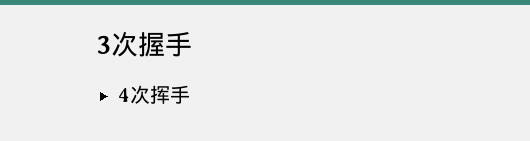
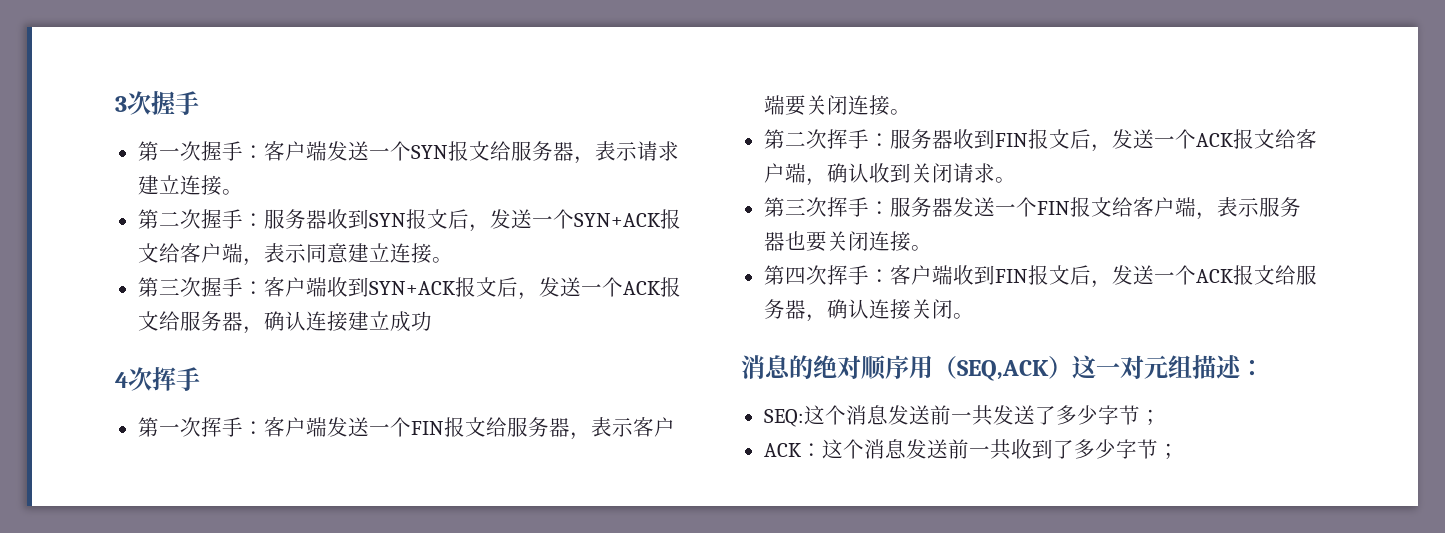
+ 第一次握手：客户端发送一个SYN报文给服务器，表示请求建立连接。
+ 第二次握手：服务器收到SYN报文后，发送一个SYN+ACK报文给客户端，表示同意建立连接。
+ 第三次握手：客户端收到SYN+ACK报文后，发送一个ACK报文给服务器，确认连接建立成功
  4次挥手
+ 第一次挥手：客户端发送一个FIN报文给服务器，表示客户端要关闭连接。
+ 第二次挥手：服务器收到FIN报文后，发送一个ACK报文给客户端，确认收到关闭请求。
+ 第三次挥手：服务器发送一个FIN报文给客户端，表示服务器也要关闭连接。
+ 第四次挥手：客户端收到FIN报文后，发送一个ACK报文给服务器，确认连接关闭。
+ 消息的绝对顺序用（SEQ,ACK）这一对元组描述：
+ SEQ:这个消息发送前一共发送了多少字节；
+ ACK：这个消息发送前一共收到了多少字节；

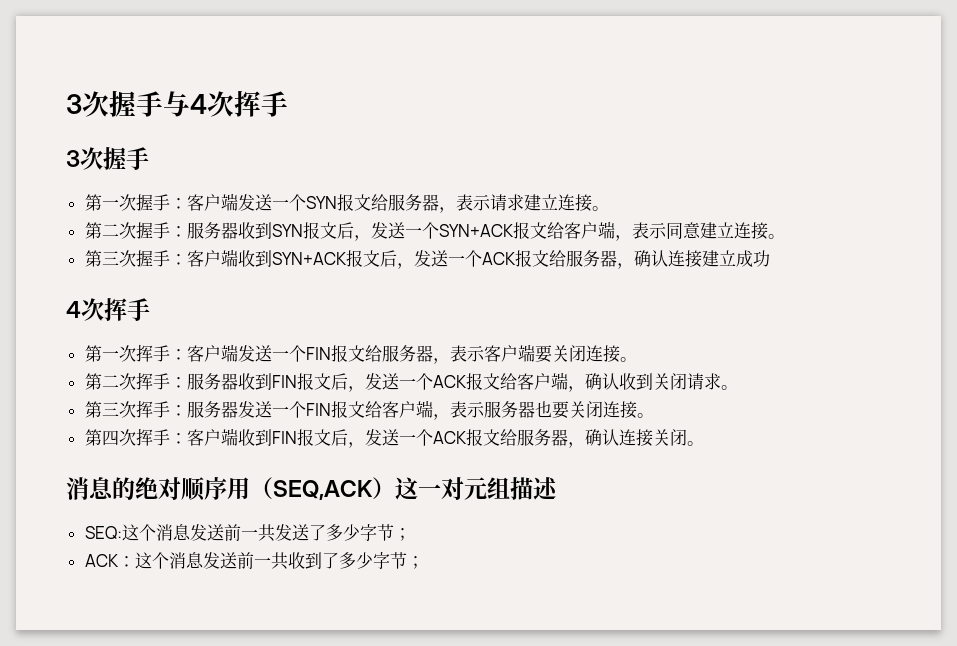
+ 3次握手与4次挥手
- 消息的绝对顺序用（SEQ,ACK）这一对元组描述：
+ 消息的绝对顺序用（SEQ,ACK）这一对元组描述

